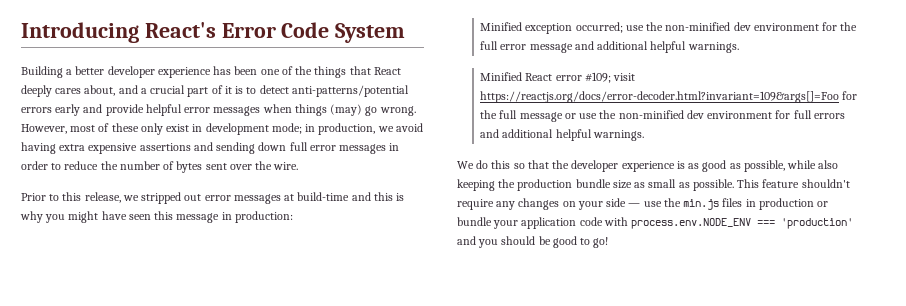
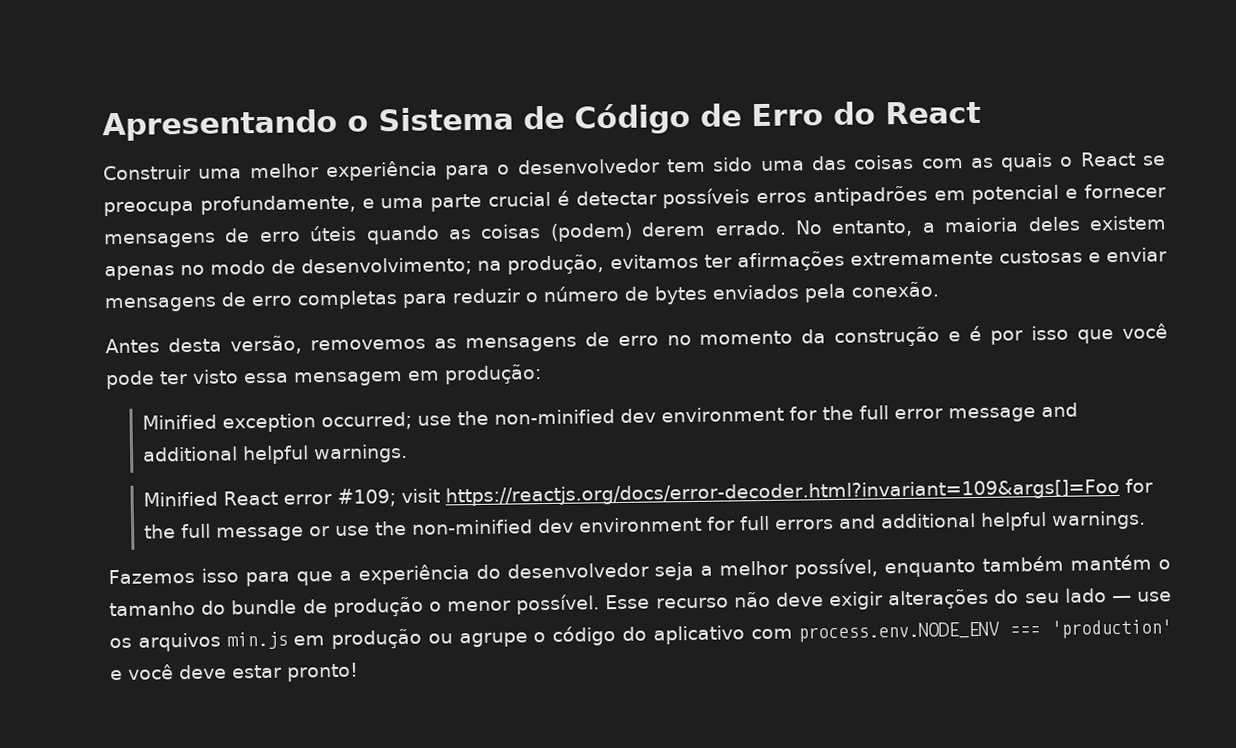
- Introducing React's Error Code System
- Building a better developer experience has been one of the things that React deeply cares about, and a crucial part of it is to detect anti-patterns/potential errors early and provide helpful error messages when things (may) go wrong. However, most of these only exist in development mode; in production, we avoid having extra expensive assertions and sending down full error messages in order to reduce the number of bytes sent over the wire.
- Prior to this release, we stripped out error messages at build-time and this is why you might have seen this message in production:
+ Apresentando o Sistema de Código de Erro do React
+ Construir uma melhor experiência para o desenvolvedor tem sido uma das coisas com as quais o React se preocupa profundamente, e uma parte crucial é detectar possíveis erros antipadrões em potencial e fornecer mensagens de erro úteis quando as coisas (podem) derem errado. No entanto, a maioria deles existem apenas no modo de desenvolvimento; na produção, evitamos ter afirmações extremamente custosas e enviar mensagens de erro completas para reduzir o número de bytes enviados pela conexão.
+ Antes desta versão, removemos as mensagens de erro no momento da construção e é por isso que você pode ter visto essa mensagem em produção:
- We do this so that the developer experience is as good as possible, while also keeping the production bundle size as small as possible. This feature shouldn't require any changes on your side — use the min.js files in production or bundle your application code with process.env.NODE_ENV === 'production' and you should be good to go!
+ Fazemos isso para que a experiência do desenvolvedor seja a melhor possível, enquanto também mantém o tamanho do bundle de produção o menor possível. Esse recurso não deve exigir alterações do seu lado — use os arquivos min.js em produção ou agrupe o código do aplicativo com process.env.NODE_ENV === 'production' e você deve estar pronto!

